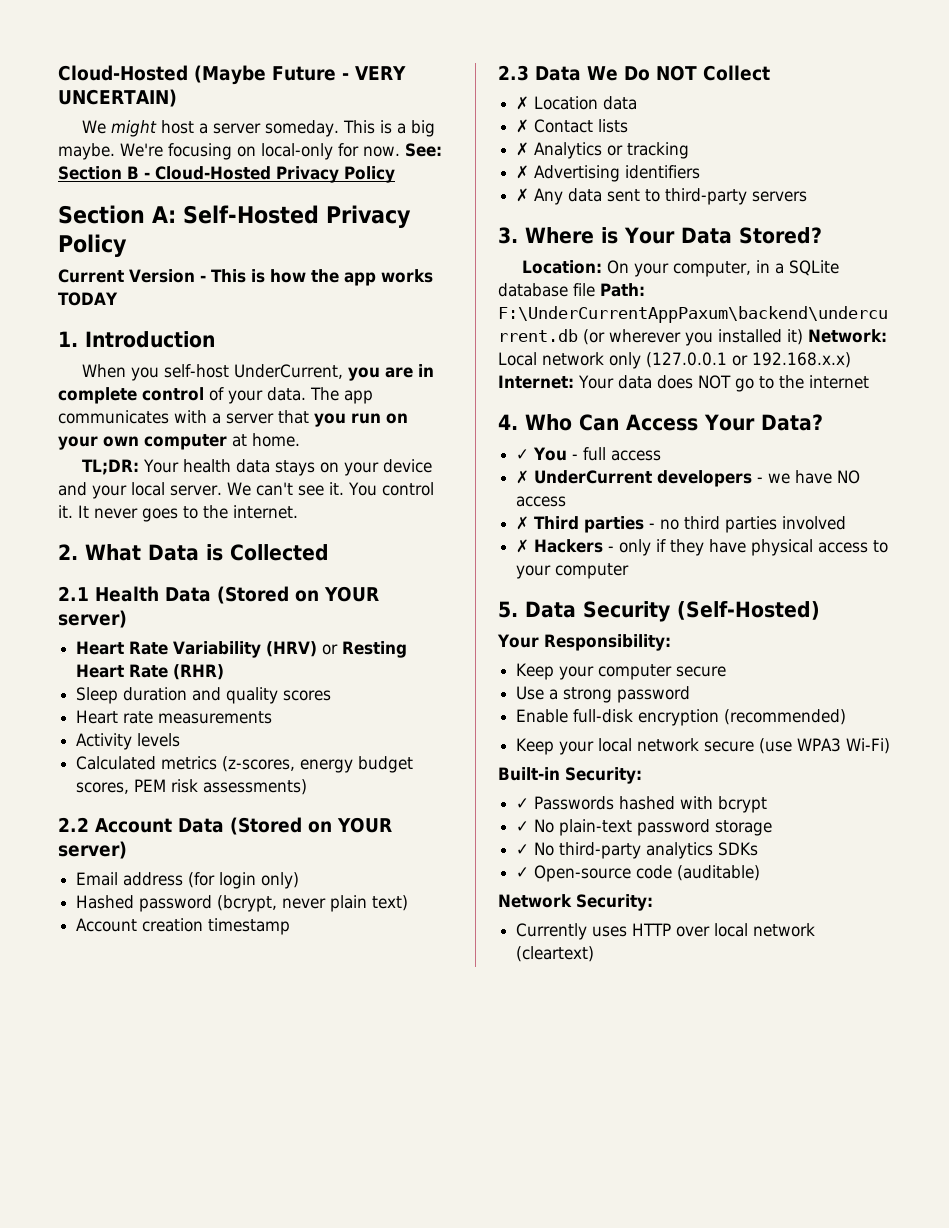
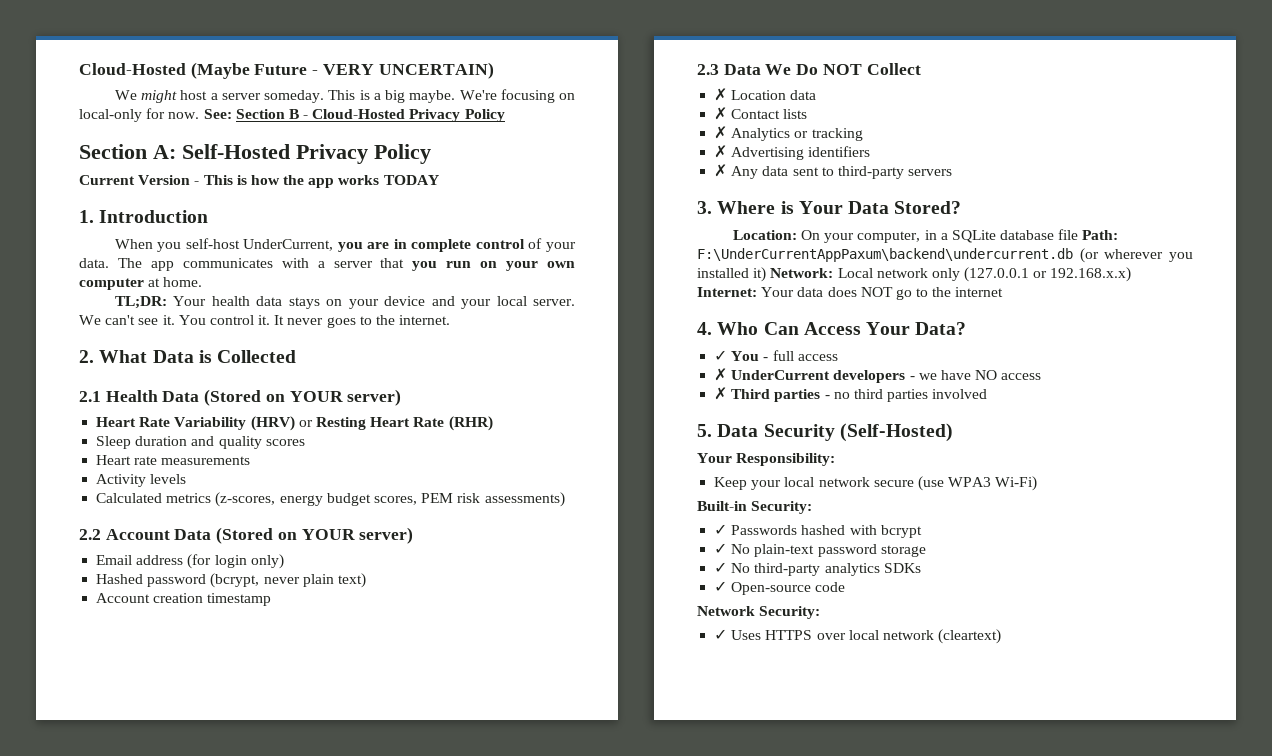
- ✗ Hackers - only if they have physical access to your computer
- Keep your computer secure
- Use a strong password
- Enable full-disk encryption (recommended)
- ✓ Open-source code (auditable)
+ ✓ Open-source code
- Currently uses HTTP over local network (cleartext)
+ ✓ Uses HTTPS over local network (cleartext)

